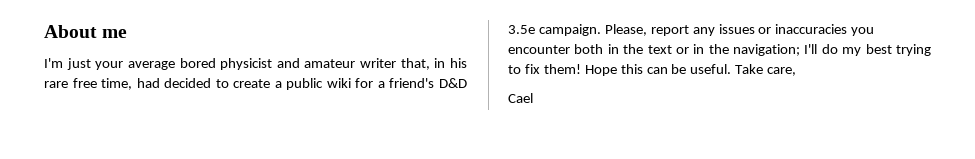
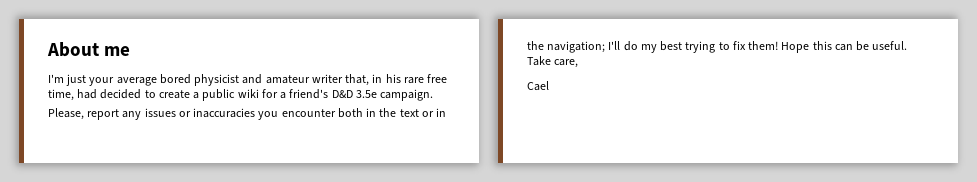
- I'm just your average bored physicist and amateur writer that, in his rare free time, had decided to create a public wiki for a friend's D&D 3.5e campaign. Please, report any issues or inaccuracies you encounter both in the text or in the navigation; I'll do my best trying to fix them!
+ I'm just your average bored physicist and amateur writer that, in his rare free time, had decided to create a public wiki for a friend's D&D 3.5e campaign.
+ Please, report any issues or inaccuracies you encounter both in the text or in the navigation; I'll do my best trying to fix them!

